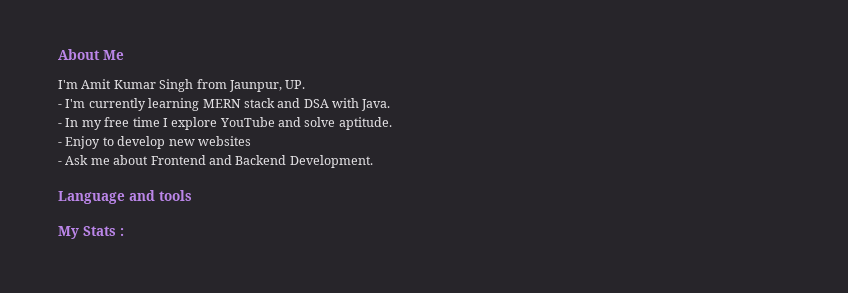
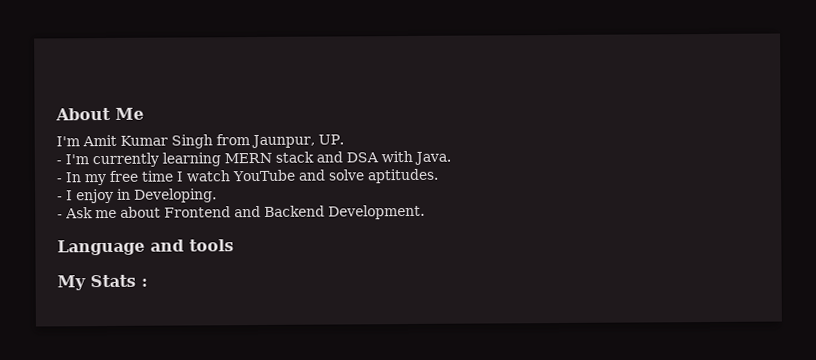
- - In my free time I explore YouTube and solve aptitude.
- - Enjoy to develop new websites
+ - In my free time I watch YouTube and solve aptitudes.
+ - I enjoy in Developing.

